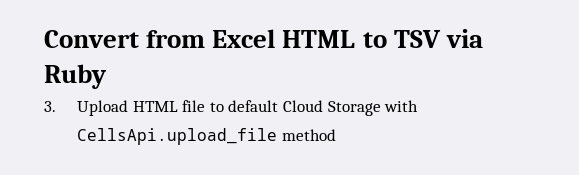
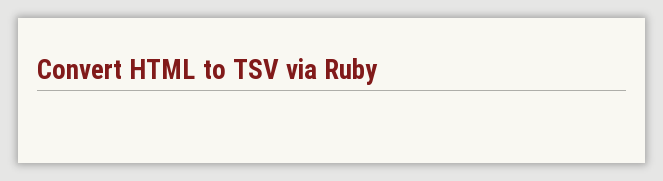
- Convert from Excel HTML to TSV via Ruby
+ Convert HTML to TSV via Ruby
- 3. Upload HTML file to default Cloud Storage with CellsApi.upload_file method

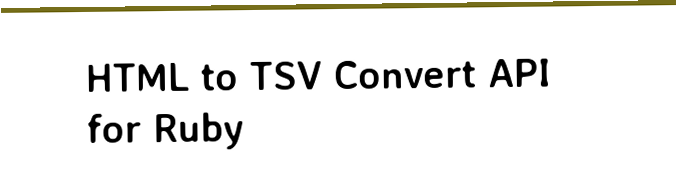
- Convert HTML to TSV via Ruby
+ HTML to TSV Convert API for Ruby

